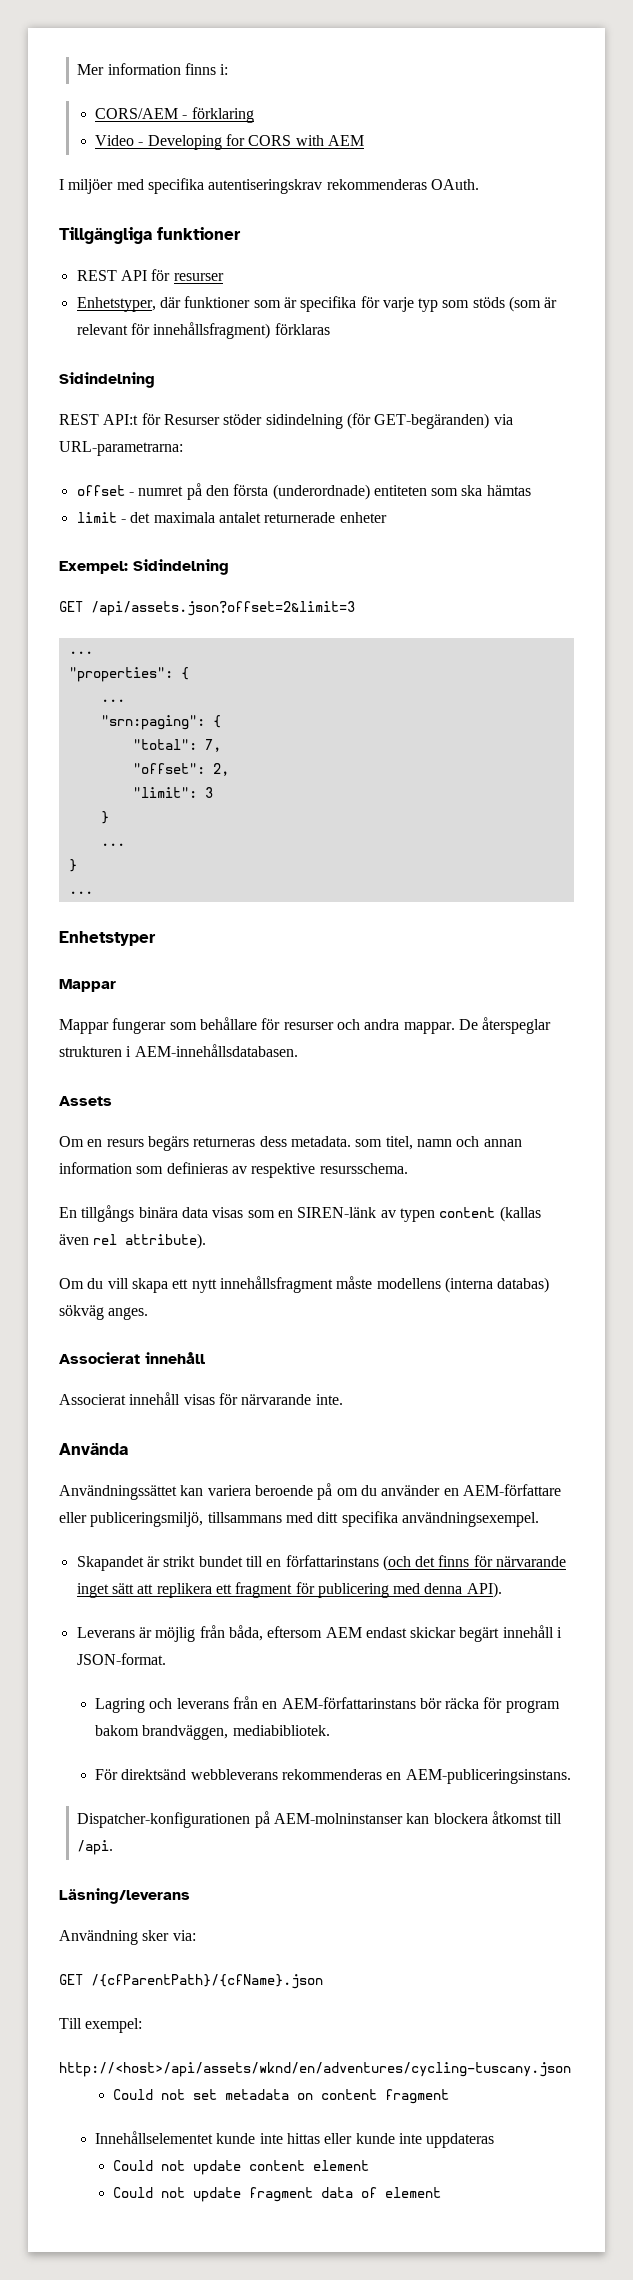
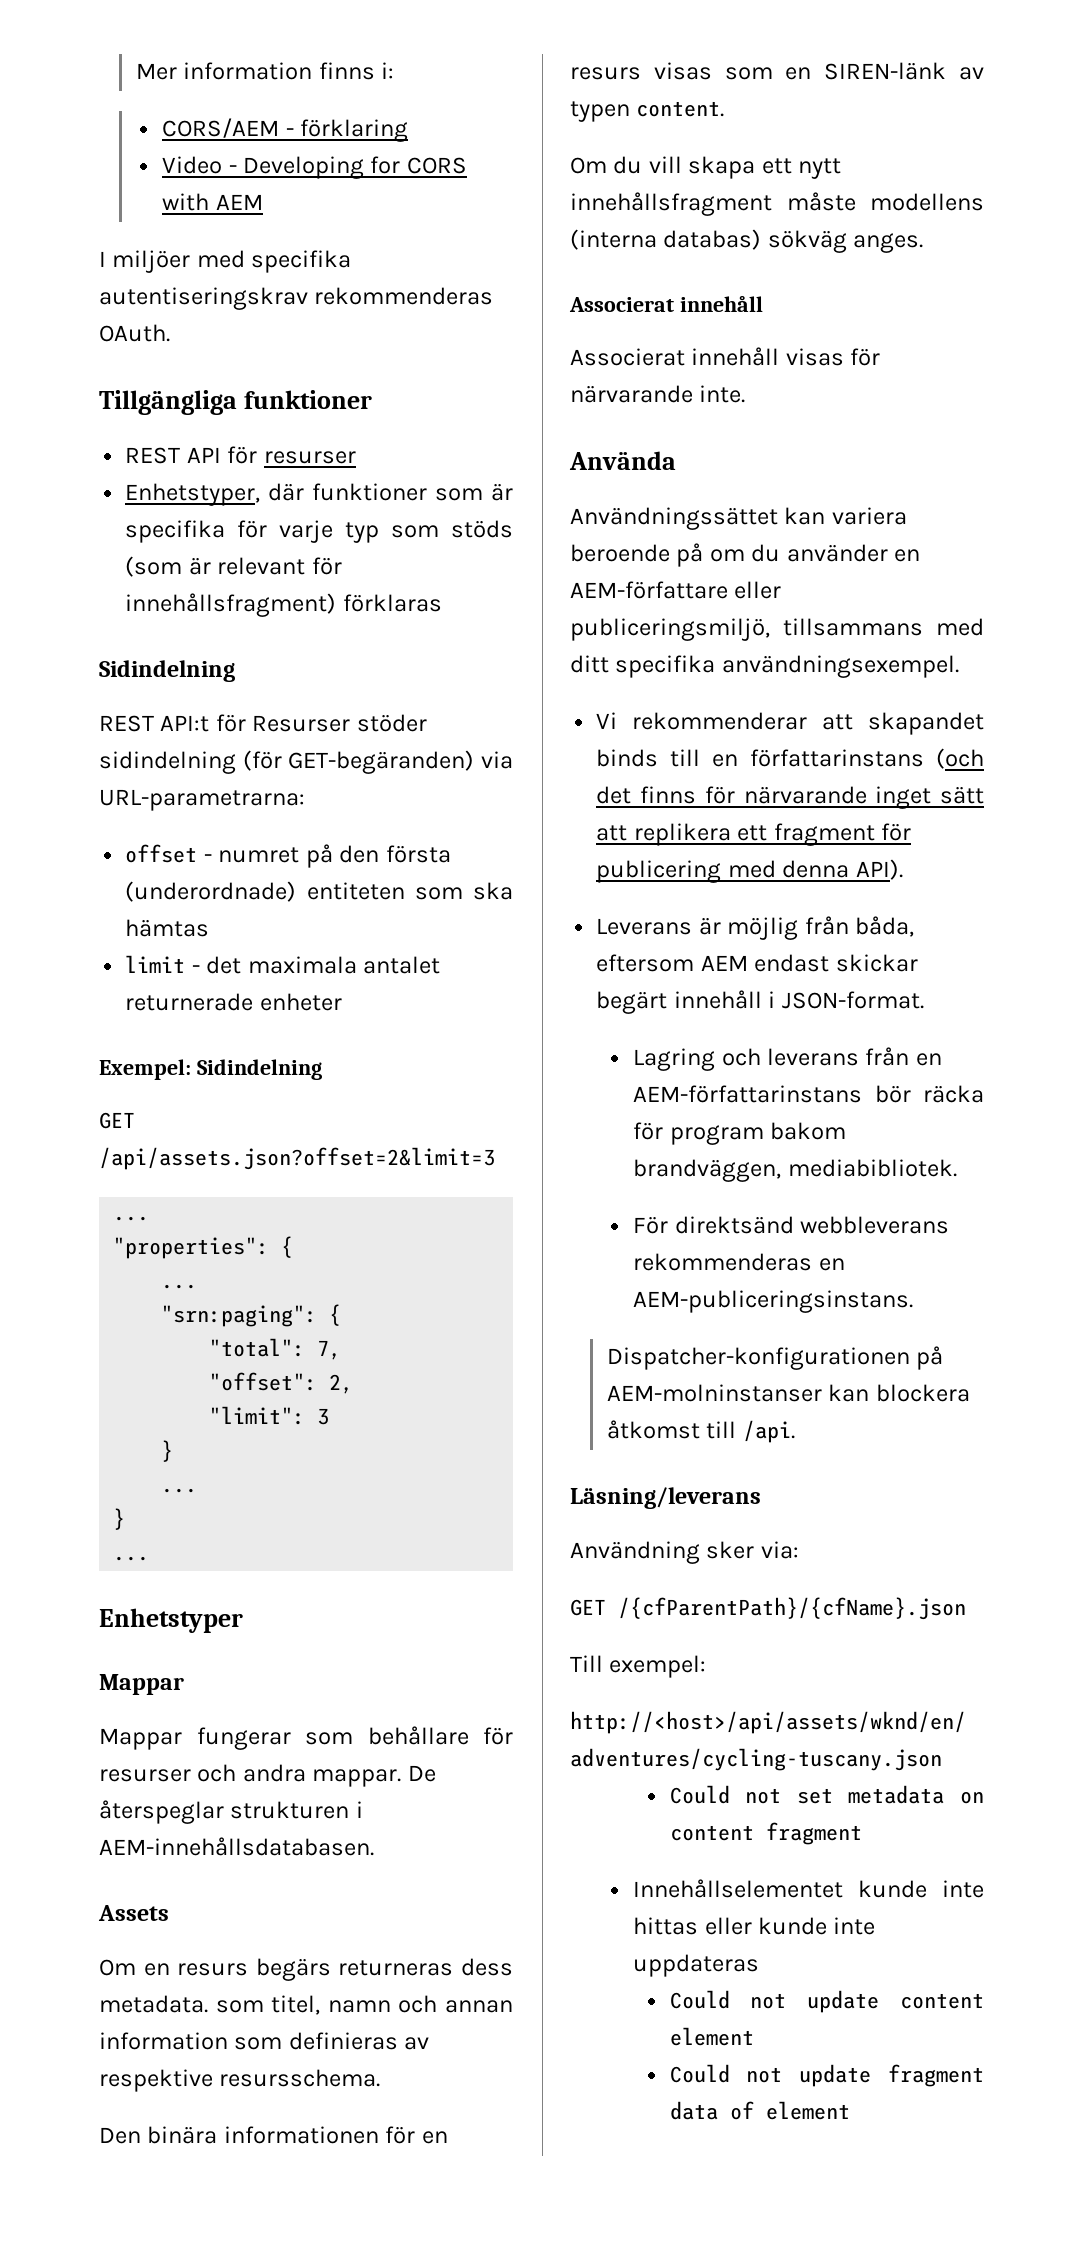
- En tillgångs binära data visas som en SIREN-länk av typen content (kallas även rel attribute).
+ Den binära informationen för en resurs visas som en SIREN-länk av typen content.
- Skapandet är strikt bundet till en författarinstans (och det finns för närvarande inget sätt att replikera ett fragment för publicering med denna API).
+ Vi rekommenderar att skapandet binds till en författarinstans (och det finns för närvarande inget sätt att replikera ett fragment för publicering med denna API).

